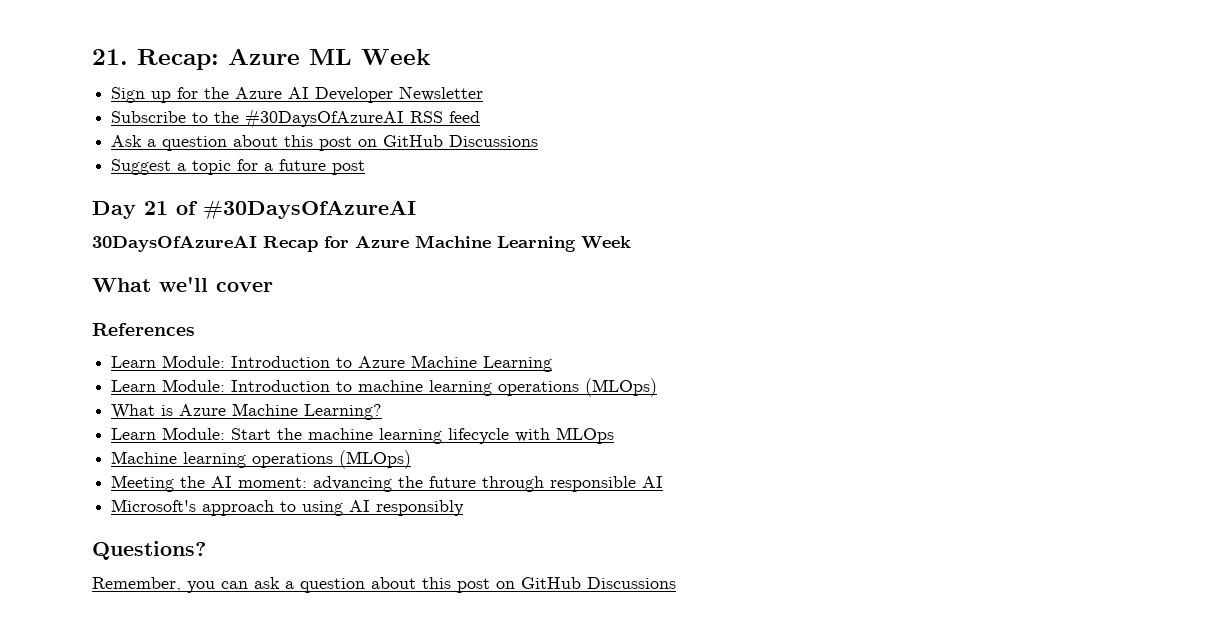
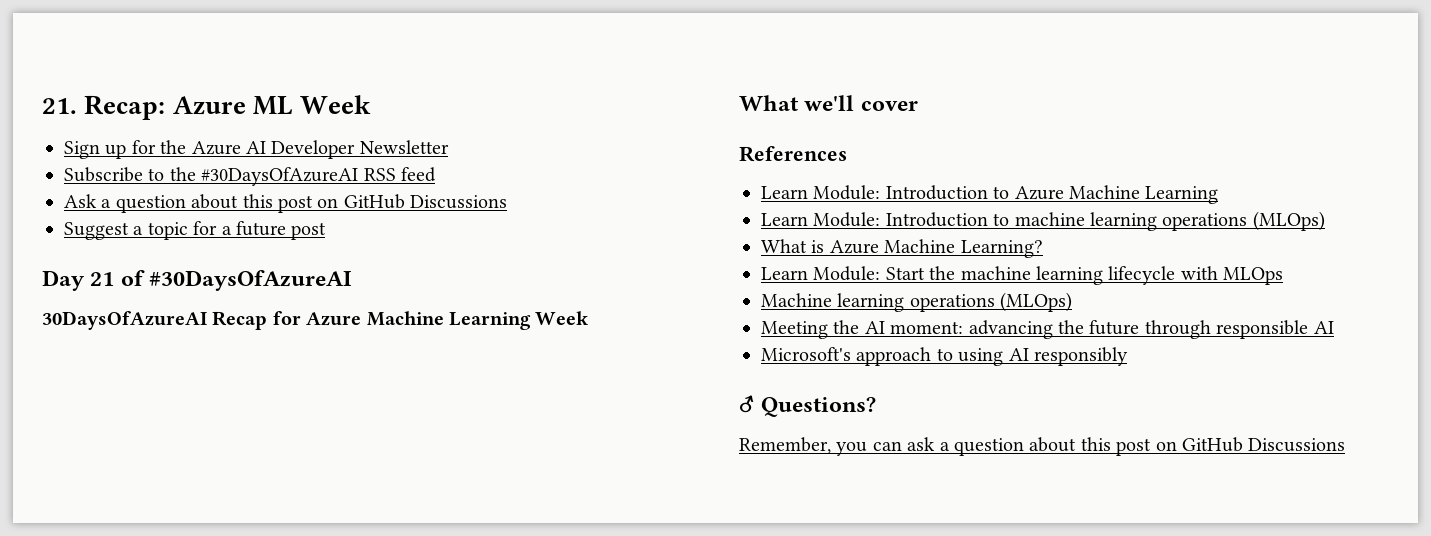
- Questions?
+ ♂ Questions?

